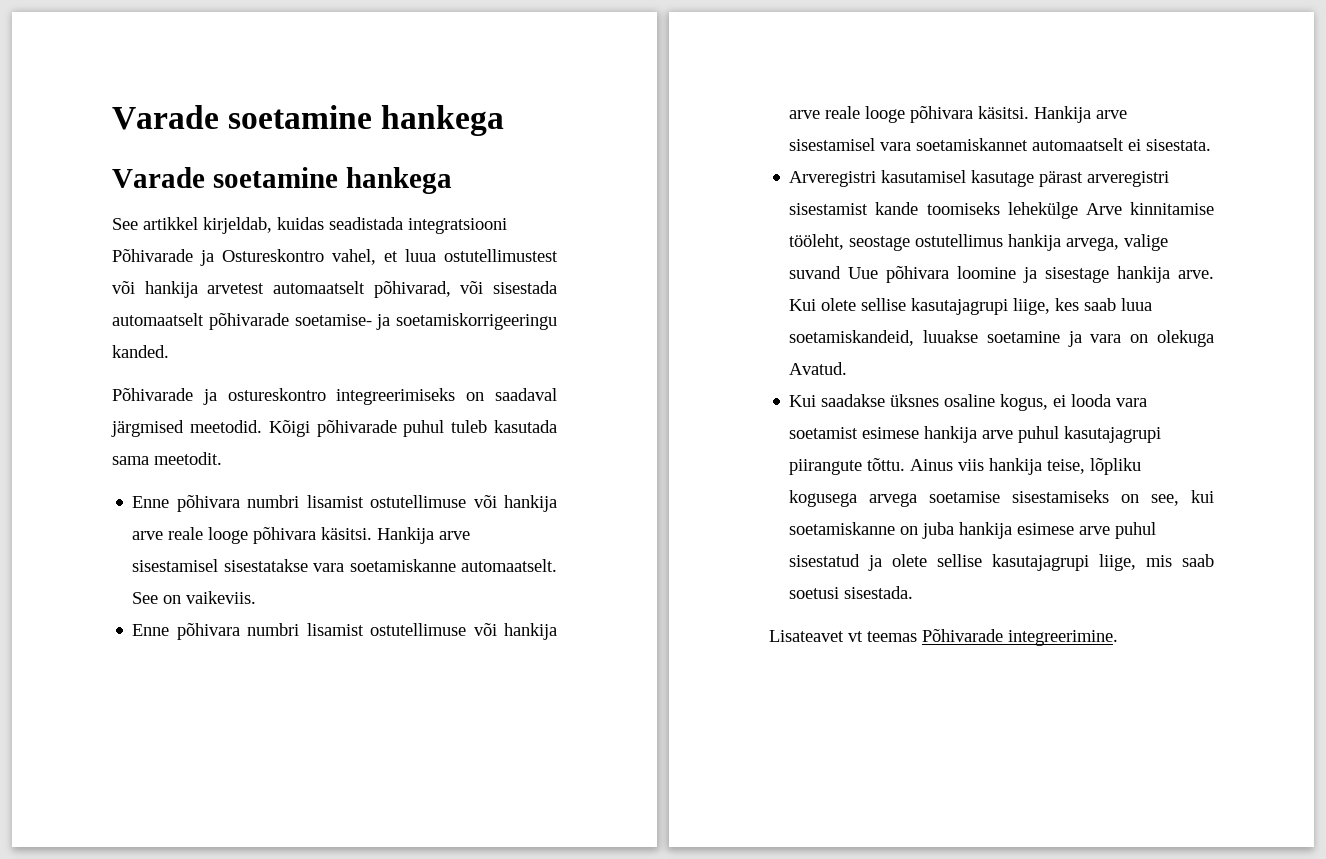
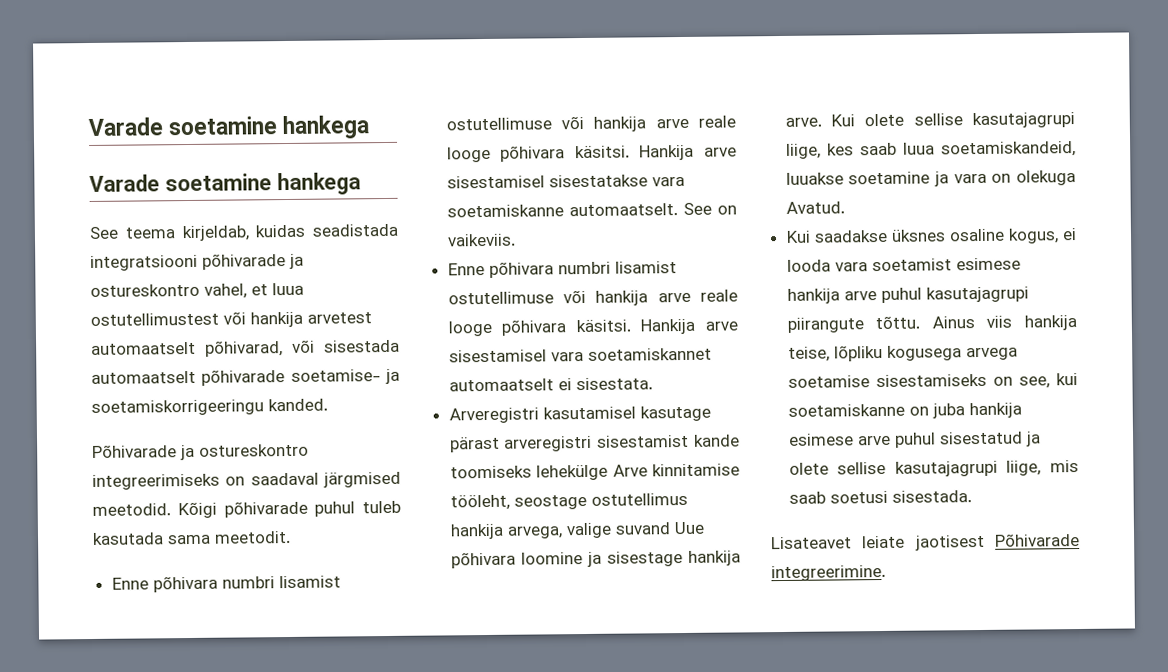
- See artikkel kirjeldab, kuidas seadistada integratsiooni Põhivarade ja Ostureskontro vahel, et luua ostutellimustest või hankija arvetest automaatselt põhivarad, või sisestada automaatselt põhivarade soetamise- ja soetamiskorrigeeringu kanded.
+ See teema kirjeldab, kuidas seadistada integratsiooni põhivarade ja ostureskontro vahel, et luua ostutellimustest või hankija arvetest automaatselt põhivarad, või sisestada automaatselt põhivarade soetamise- ja soetamiskorrigeeringu kanded.
- Lisateavet vt teemas Põhivarade integreerimine.
+ Lisateavet leiate jaotisest Põhivarade integreerimine.

